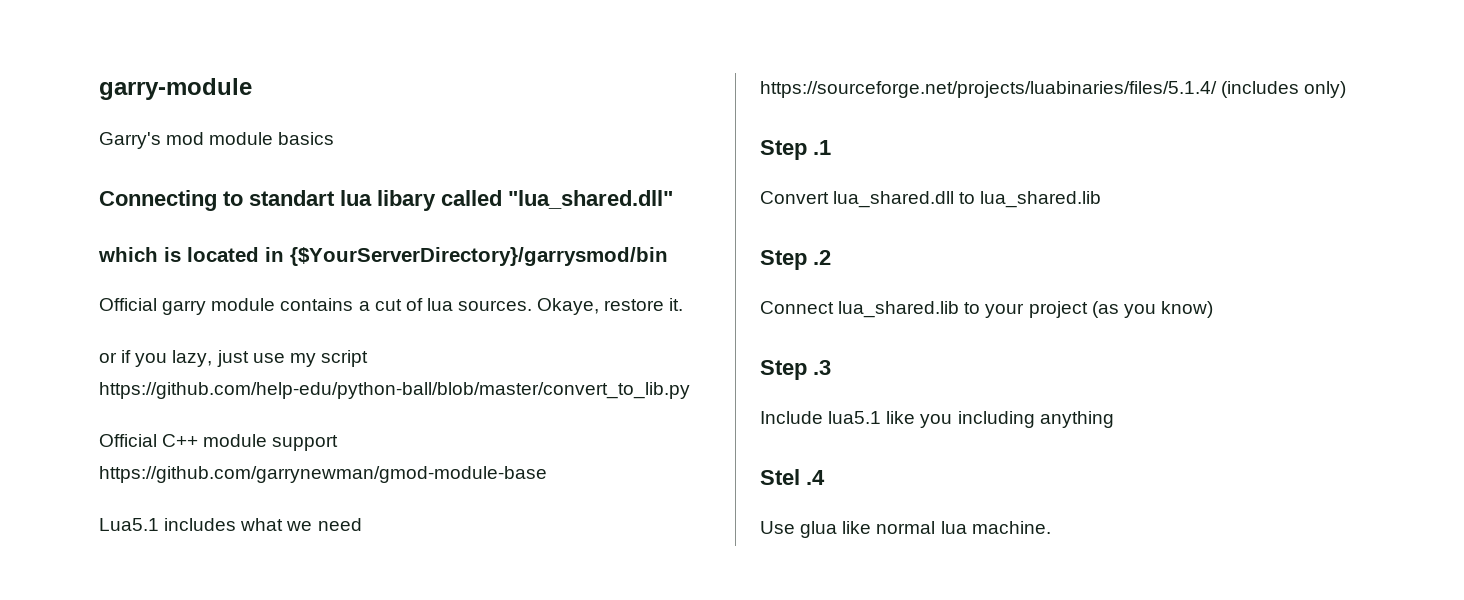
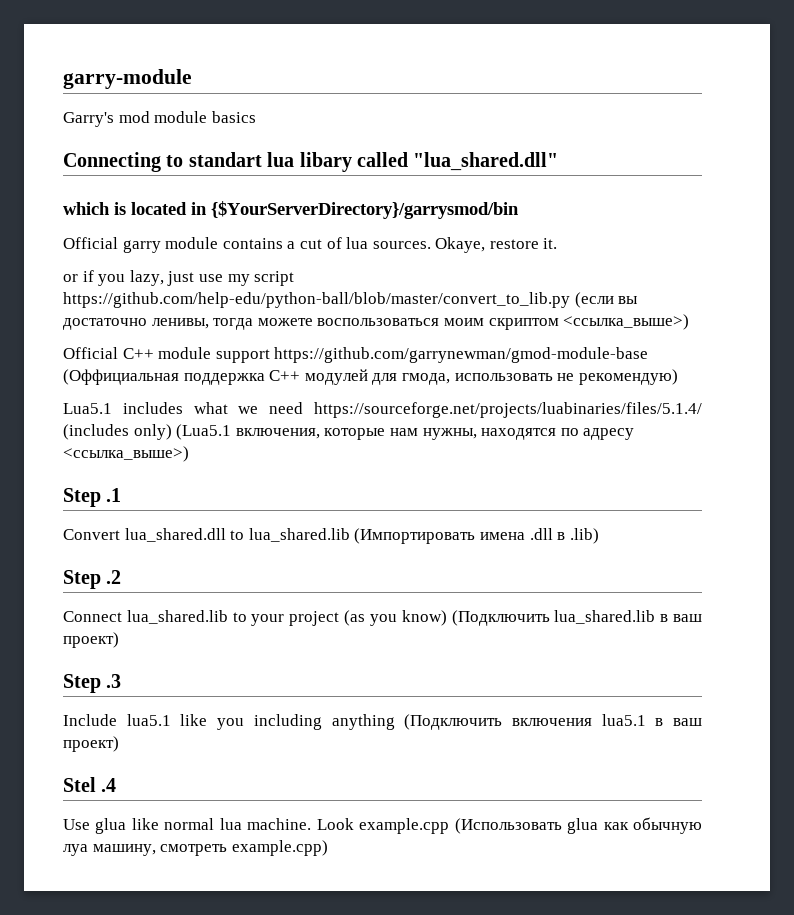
- or if you lazy, just use my script https://github.com/help-edu/python-ball/blob/master/convert_to_lib.py
+ or if you lazy, just use my script https://github.com/help-edu/python-ball/blob/master/convert_to_lib.py (если вы достаточно ленивы, тогда можете воспользоваться моим скриптом <ссылка_выше>)
- Official C++ module support https://github.com/garrynewman/gmod-module-base
+ Official C++ module support https://github.com/garrynewman/gmod-module-base (Оффициальная поддержка С++ модулей для гмода, использовать не рекомендую)
- Lua5.1 includes what we need https://sourceforge.net/projects/luabinaries/files/5.1.4/ (includes only)
+ Lua5.1 includes what we need https://sourceforge.net/projects/luabinaries/files/5.1.4/ (includes only) (Lua5.1 включения, которые нам нужны, находятся по адресу <ссылка_выше>)
- Convert lua_shared.dll to lua_shared.lib
+ Convert lua_shared.dll to lua_shared.lib (Импортировать имена .dll в .lib)
- Connect lua_shared.lib to your project (as you know)
+ Connect lua_shared.lib to your project (as you know) (Подключить lua_shared.lib в ваш проект)
- Include lua5.1 like you including anything
+ Include lua5.1 like you including anything (Подключить включения lua5.1 в ваш проект)
+ Look example.cpp (Использовать glua как обычную луа машину, смотреть example.cpp)

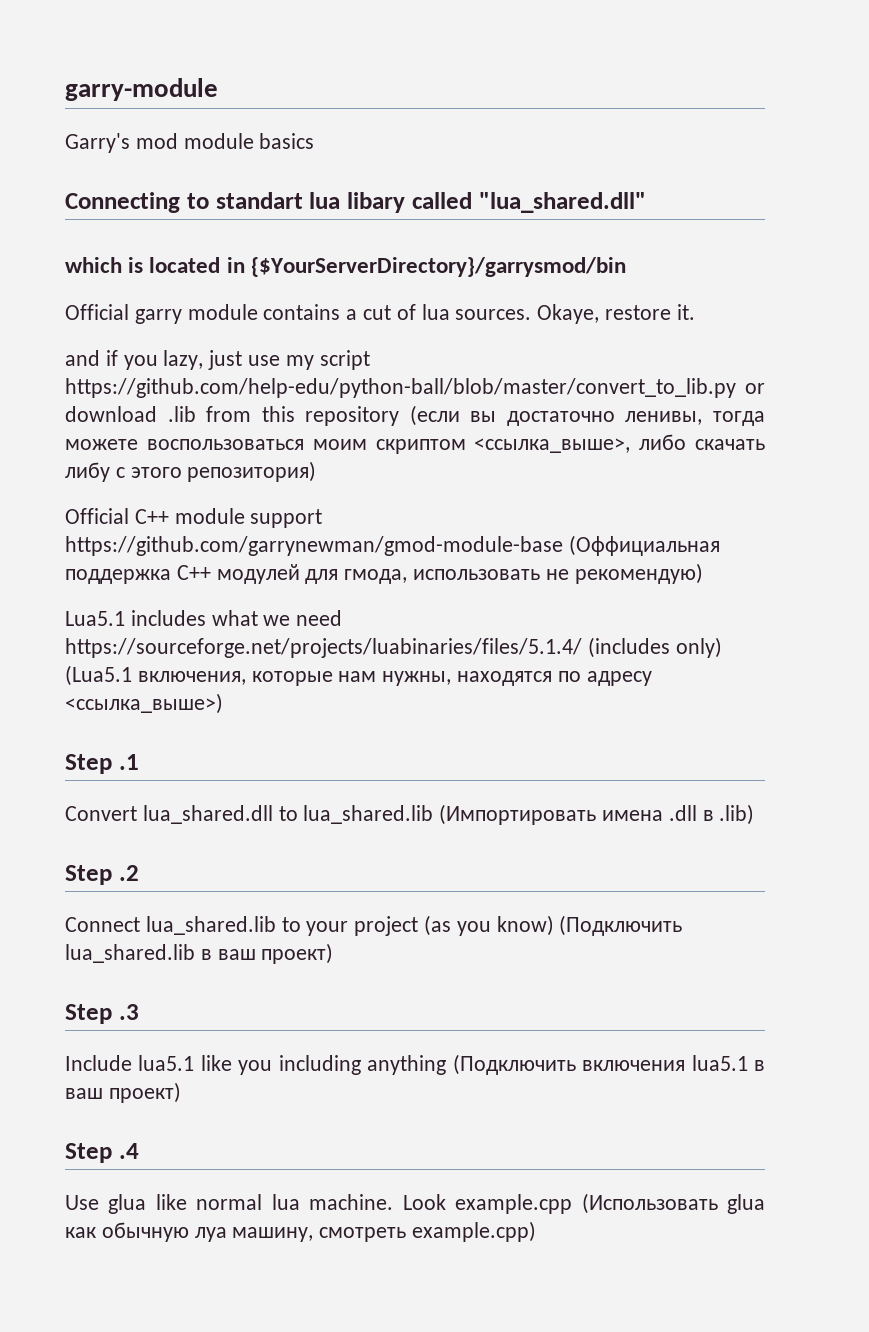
- or if you lazy, just use my script https://github.com/help-edu/python-ball/blob/master/convert_to_lib.py (если вы достаточно ленивы, тогда можете воспользоваться моим скриптом <ссылка_выше>)
+ and if you lazy, just use my script https://github.com/help-edu/python-ball/blob/master/convert_to_lib.py or download .lib from this repository (если вы достаточно ленивы, тогда можете воспользоваться моим скриптом <ссылка_выше>, либо скачать либу с этого репозитория)
- Stel .4
+ Step .4

